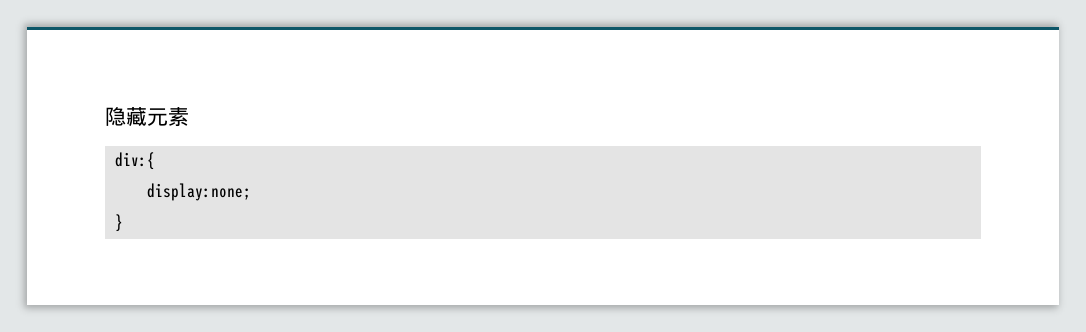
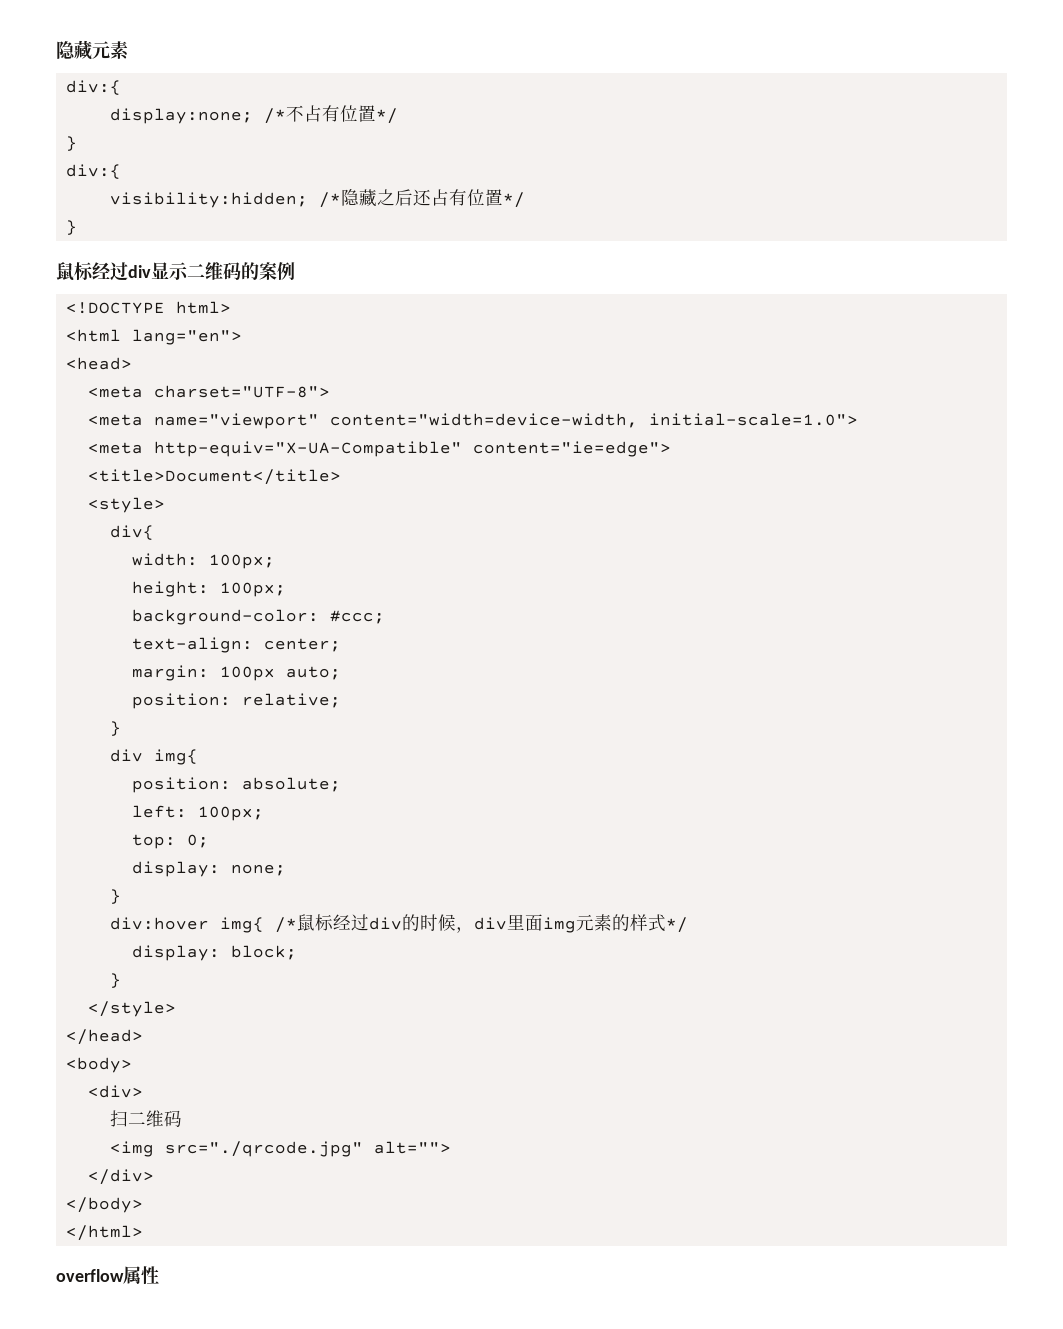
- display:none;
+ display:none; /*不占有位置*/
  }
+ div:{
+ visibility:hidden; /*隐藏之后还占有位置*/
+ }
+ 鼠标经过div显示二维码的案例
+ <!DOCTYPE html>
+ <html lang="en">
+ <head>
+ <meta charset="UTF-8">
+ <meta name="viewport" content="width=device-width, initial-scale=1.0">
+ <meta http-equiv="X-UA-Compatible" content="ie=edge">
+ <title>Document</title>
+ <style>
+ div{
+ width: 100px;
+ height: 100px;
+ background-color: #ccc;
+ text-align: center;
+ margin: 100px auto;
+ position: relative;
+ }
+ div img{
+ position: absolute;
+ left: 100px;
+ top: 0;
+ display: none;
+ }
+ div:hover img{ /*鼠标经过div的时候，div里面img元素的样式*/
+ display: block;
+ }
+ </style>
+ </head>
+ <body>
+ <div>
+ 扫二维码
+ <img src="./qrcode.jpg" alt="">
+ </div>
+ </body>
+ </html>
+ overflow属性

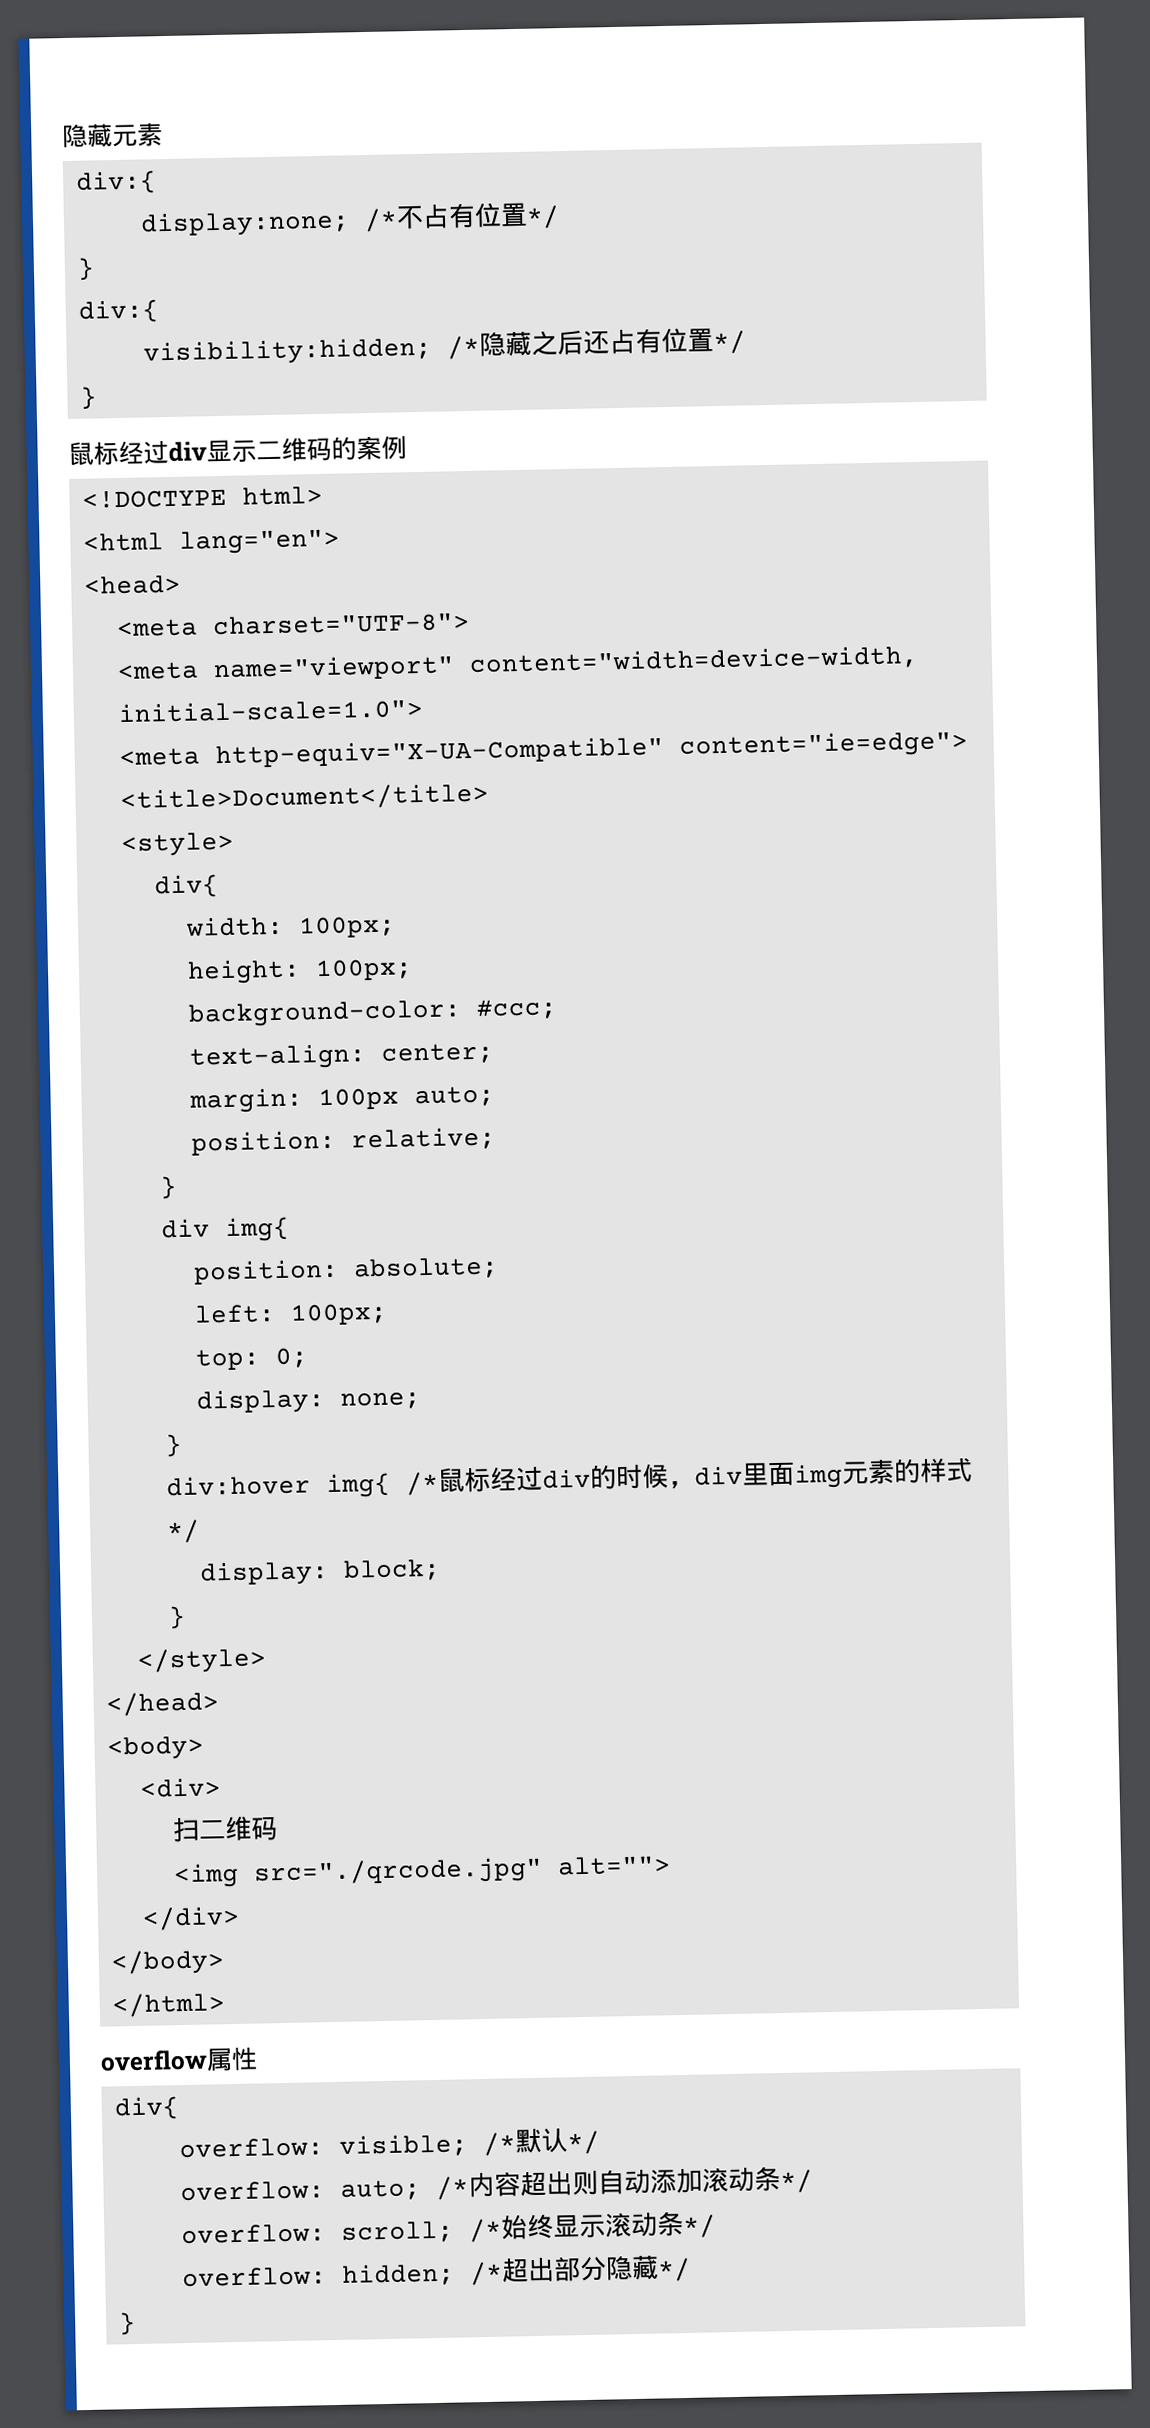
  overflow属性
+ div{
+ overflow: visible; /*默认*/
+ overflow: auto; /*内容超出则自动添加滚动条*/
+ overflow: scroll; /*始终显示滚动条*/
+ overflow: hidden; /*超出部分隐藏*/
+ }

